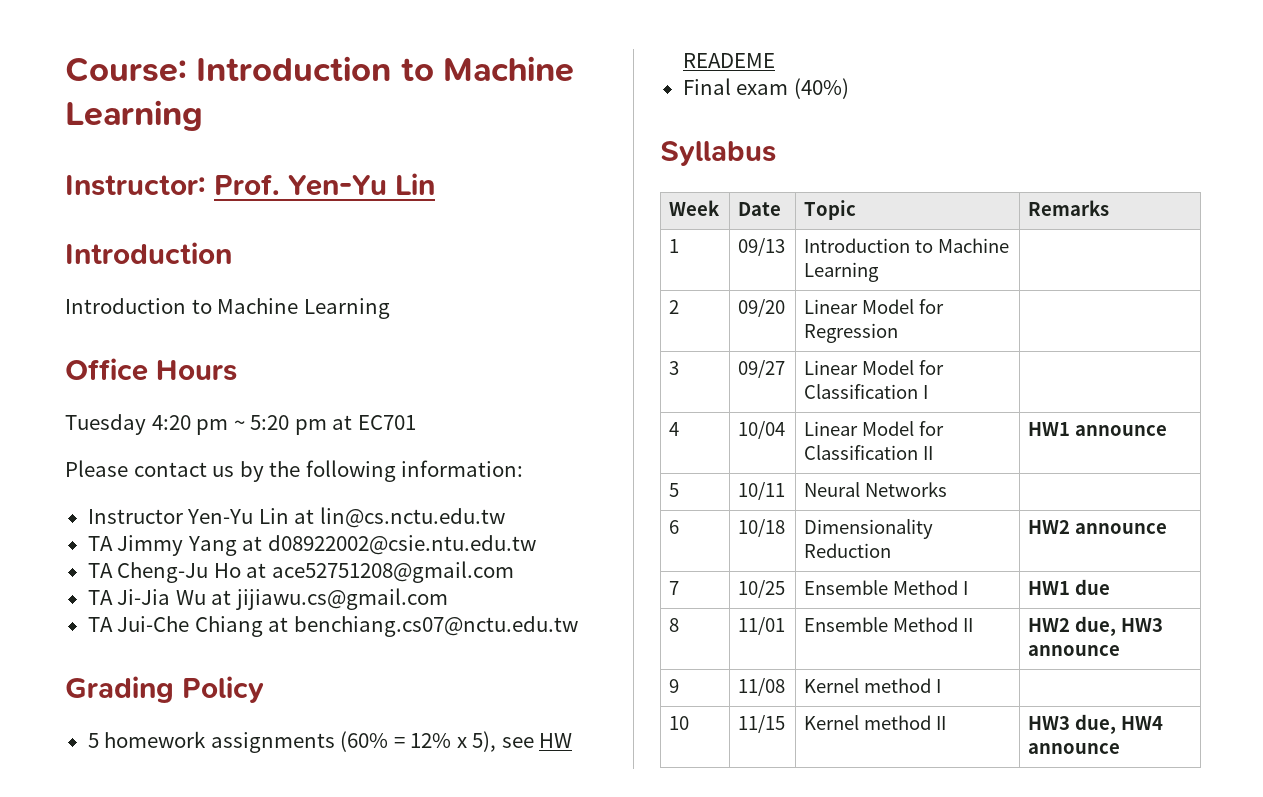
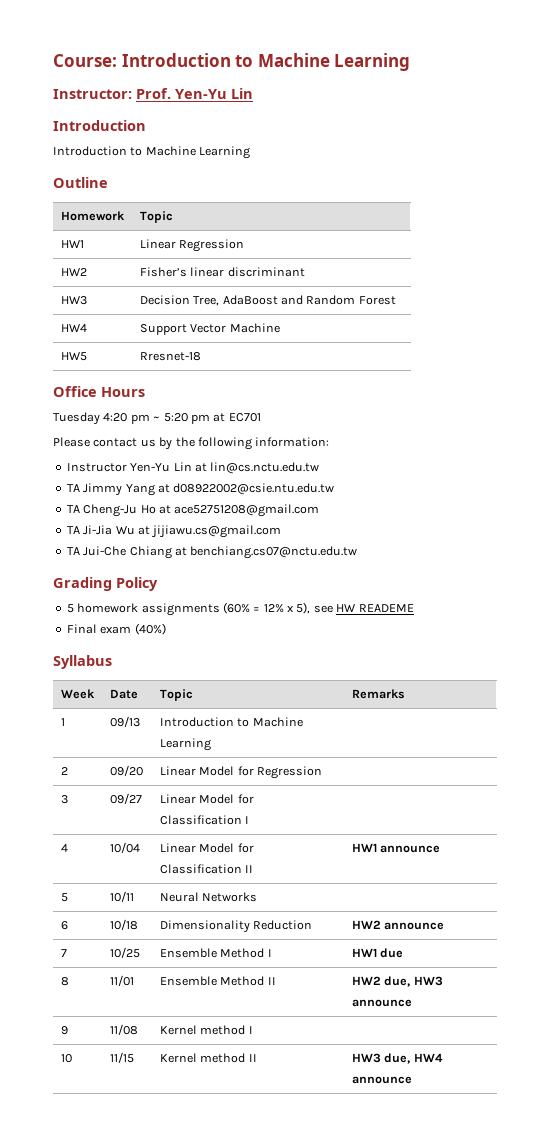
+ Outline
+ Homework | Topic
+ HW1 | Linear Regression
+ HW2 | Fisher’s linear discriminant
+ HW3 | Decision Tree, AdaBoost and Random Forest
+ HW4 | Support Vector Machine
+ HW5 | Rresnet-18

